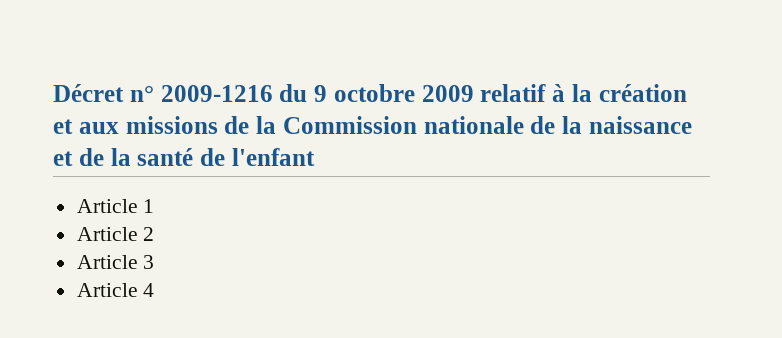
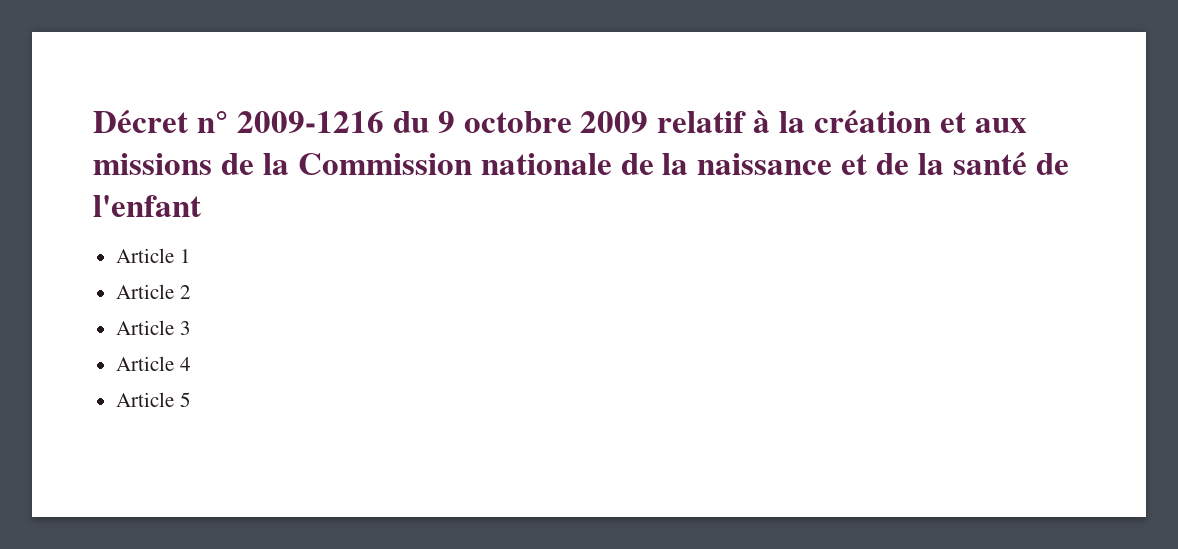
+ Article 5

